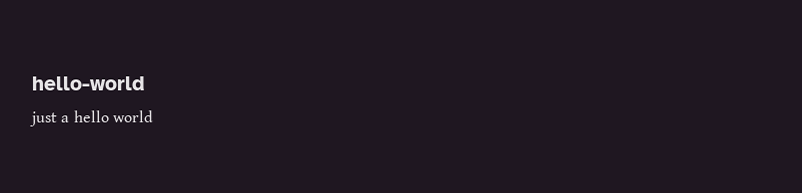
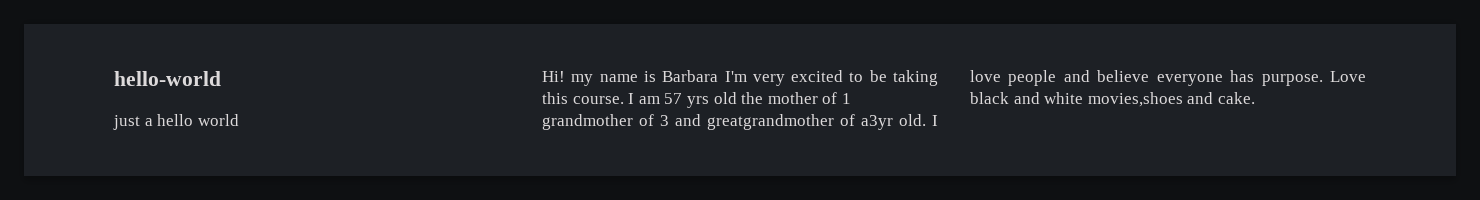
+ Hi! my name is Barbara I'm very excited to be taking this course. I am 57 yrs old the mother of 1 grandmother of 3 and greatgrandmother of a3yr old. I love people and believe everyone has purpose. Love black and white movies,shoes and cake.

